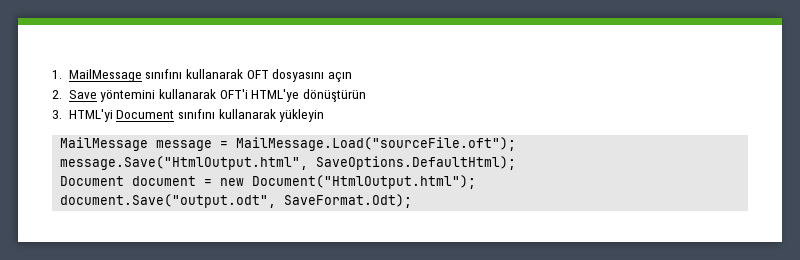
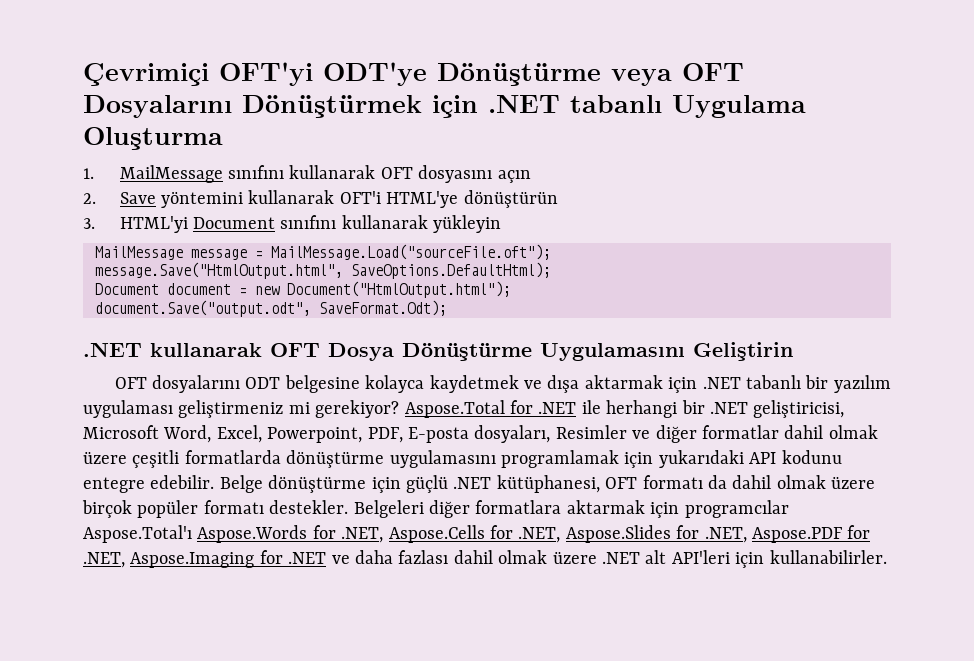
+ Çevrimiçi OFT'yi ODT'ye Dönüştürme veya OFT Dosyalarını Dönüştürmek için .NET tabanlı Uygulama Oluşturma
+ .NET kullanarak OFT Dosya Dönüştürme Uygulamasını Geliştirin
+ OFT dosyalarını ODT belgesine kolayca kaydetmek ve dışa aktarmak için .NET tabanlı bir yazılım uygulaması geliştirmeniz mi gerekiyor? Aspose.Total for .NET ile herhangi bir .NET geliştiricisi, Microsoft Word, Excel, Powerpoint, PDF, E-posta dosyaları, Resimler ve diğer formatlar dahil olmak üzere çeşitli formatlarda dönüştürme uygulamasını programlamak için yukarıdaki API kodunu entegre edebilir. Belge dönüştürme için güçlü .NET kütüphanesi, OFT formatı da dahil olmak üzere birçok popüler formatı destekler. Belgeleri diğer formatlara aktarmak için programcılar Aspose.Total'ı Aspose.Words for .NET, Aspose.Cells for .NET, Aspose.Slides for .NET, Aspose.PDF for .NET, Aspose.Imaging for .NET ve daha fazlası dahil olmak üzere .NET alt API'leri için kullanabilirler.

